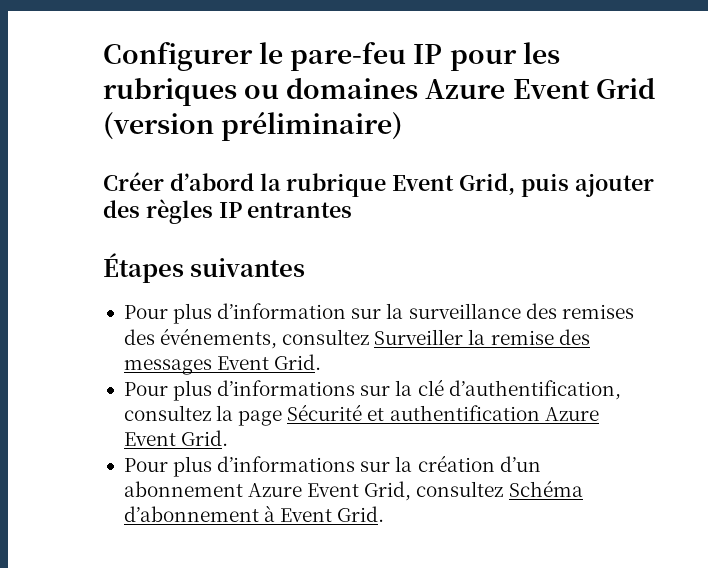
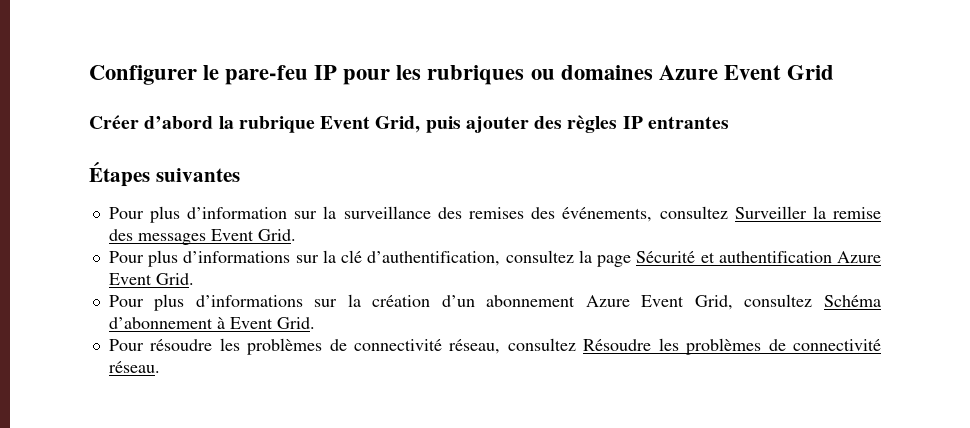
- Configurer le pare-feu IP pour les rubriques ou domaines Azure Event Grid (version préliminaire)
+ Configurer le pare-feu IP pour les rubriques ou domaines Azure Event Grid
+ Pour résoudre les problèmes de connectivité réseau, consultez Résoudre les problèmes de connectivité réseau.

